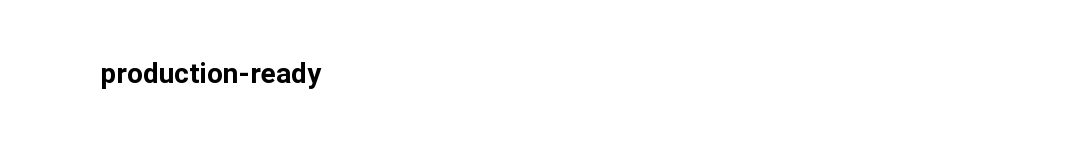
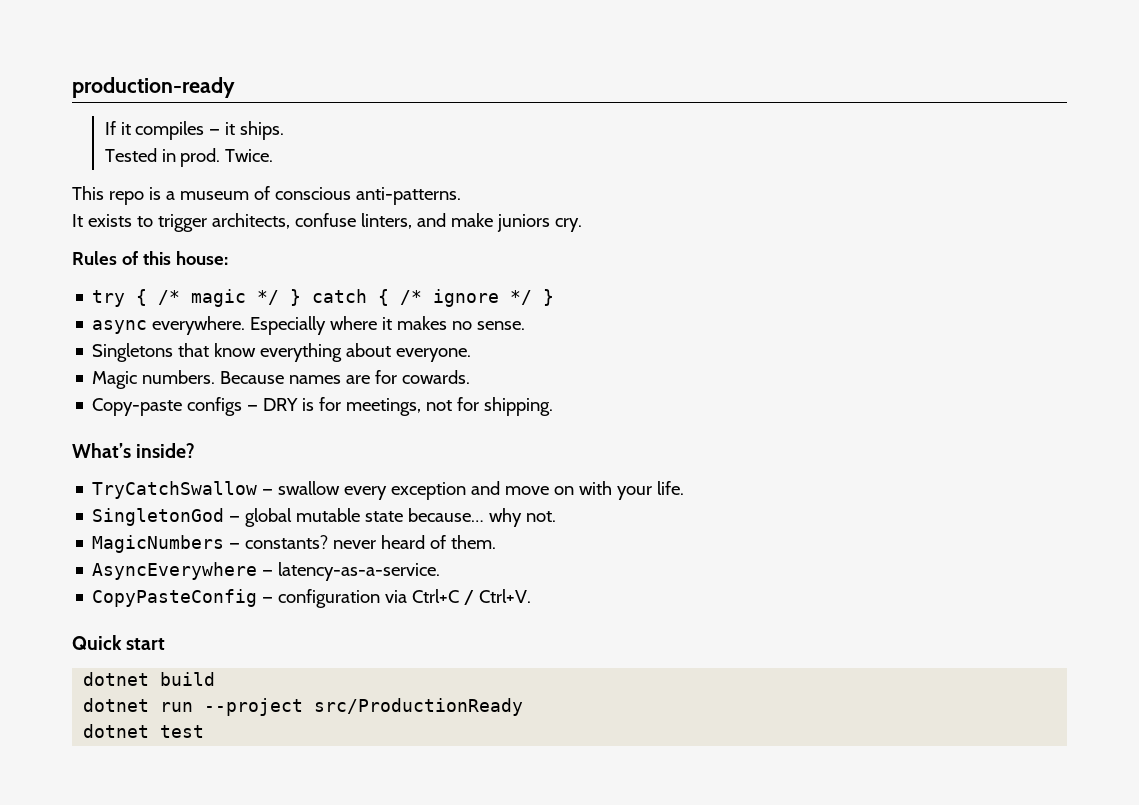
+ If it compiles — it ships.
+ Tested in prod. Twice.
+ This repo is a museum of conscious anti-patterns.
+ It exists to trigger architects, confuse linters, and make juniors cry.
+ Rules of this house:
+ try { /* magic */ } catch { /* ignore */ }
+ async everywhere. Especially where it makes no sense.
+ Singletons that know everything about everyone.
+ Magic numbers. Because names are for cowards.
+ Copy-paste configs — DRY is for meetings, not for shipping.
+ What’s inside?
+ TryCatchSwallow — swallow every exception and move on with your life.
+ SingletonGod — global mutable state because… why not.
+ MagicNumbers — constants? never heard of them.
+ AsyncEverywhere — latency-as-a-service.
+ CopyPasteConfig — configuration via Ctrl+C / Ctrl+V.
+ Quick start
+ dotnet build
+ dotnet run --project src/ProductionReady
+ dotnet test

